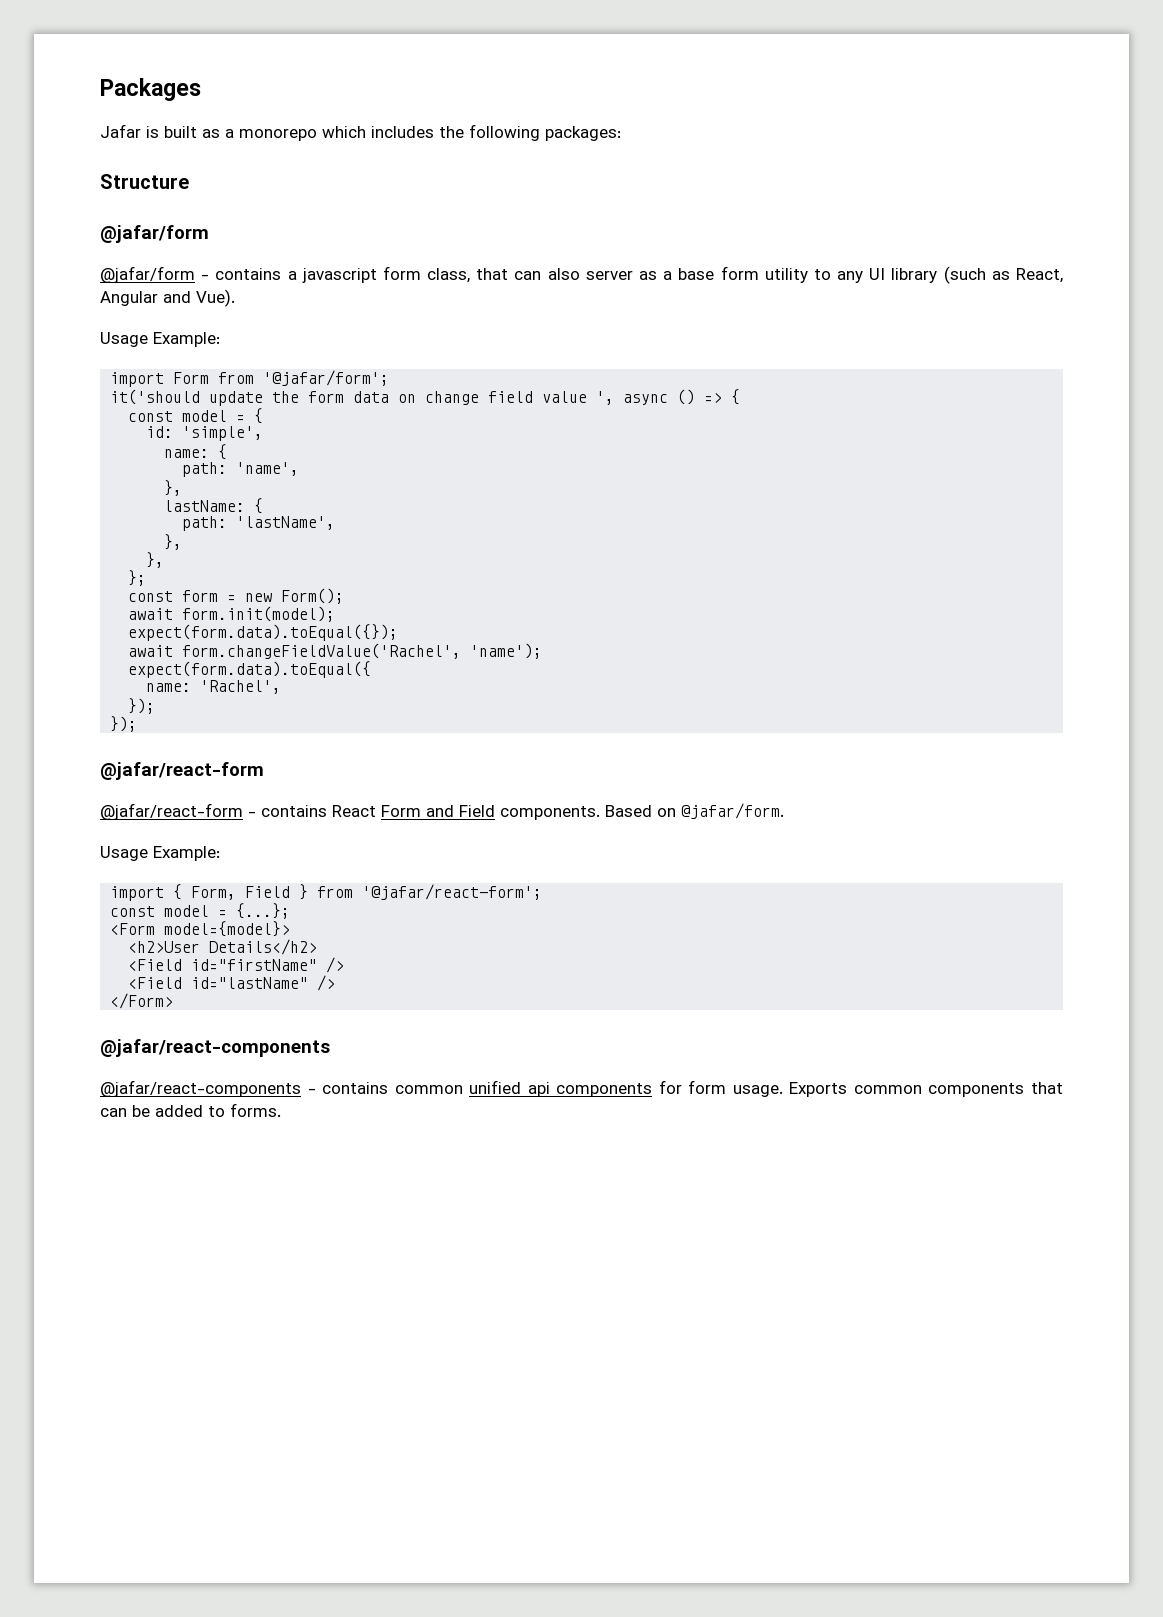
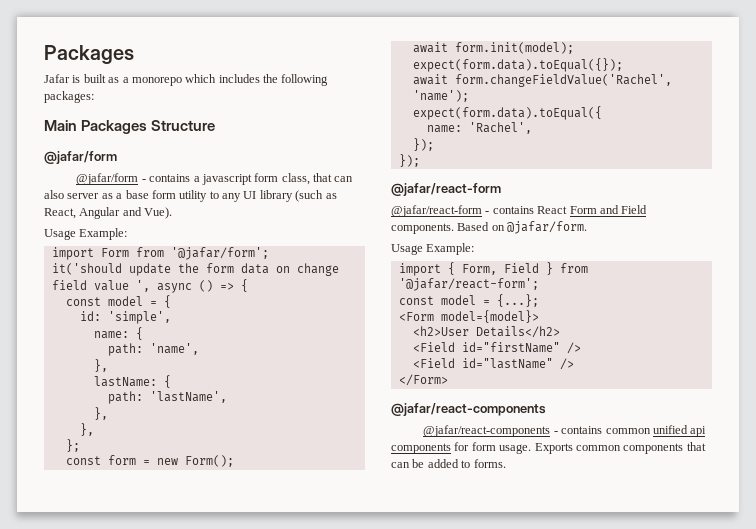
- Structure
+ Main Packages Structure

